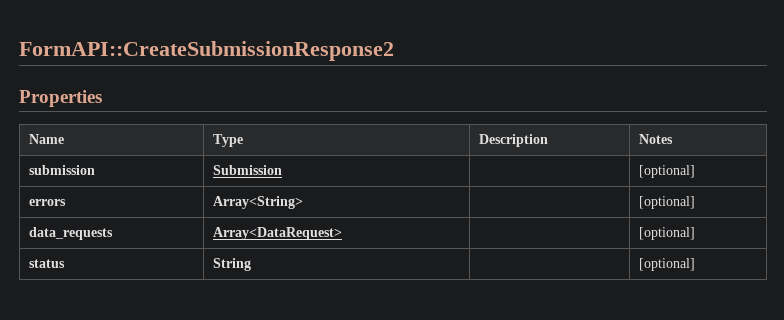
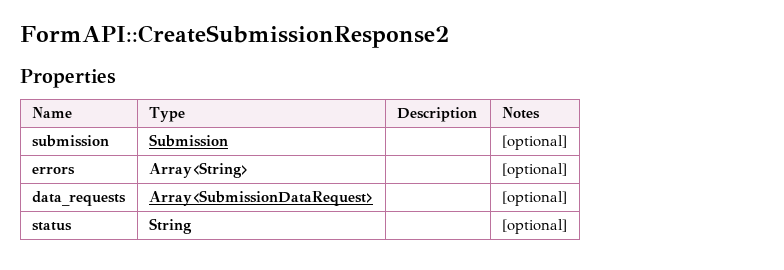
- data_requests | Array<DataRequest> | | [optional]
+ data_requests | Array<SubmissionDataRequest> | | [optional]

